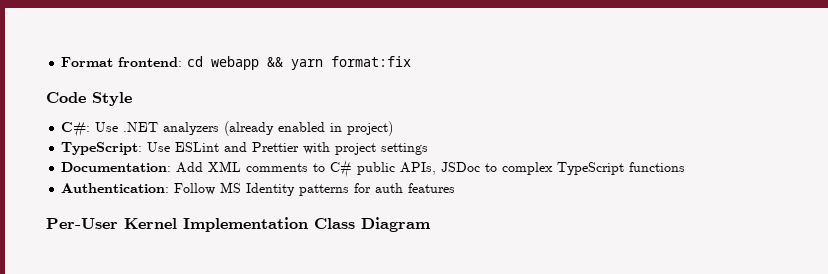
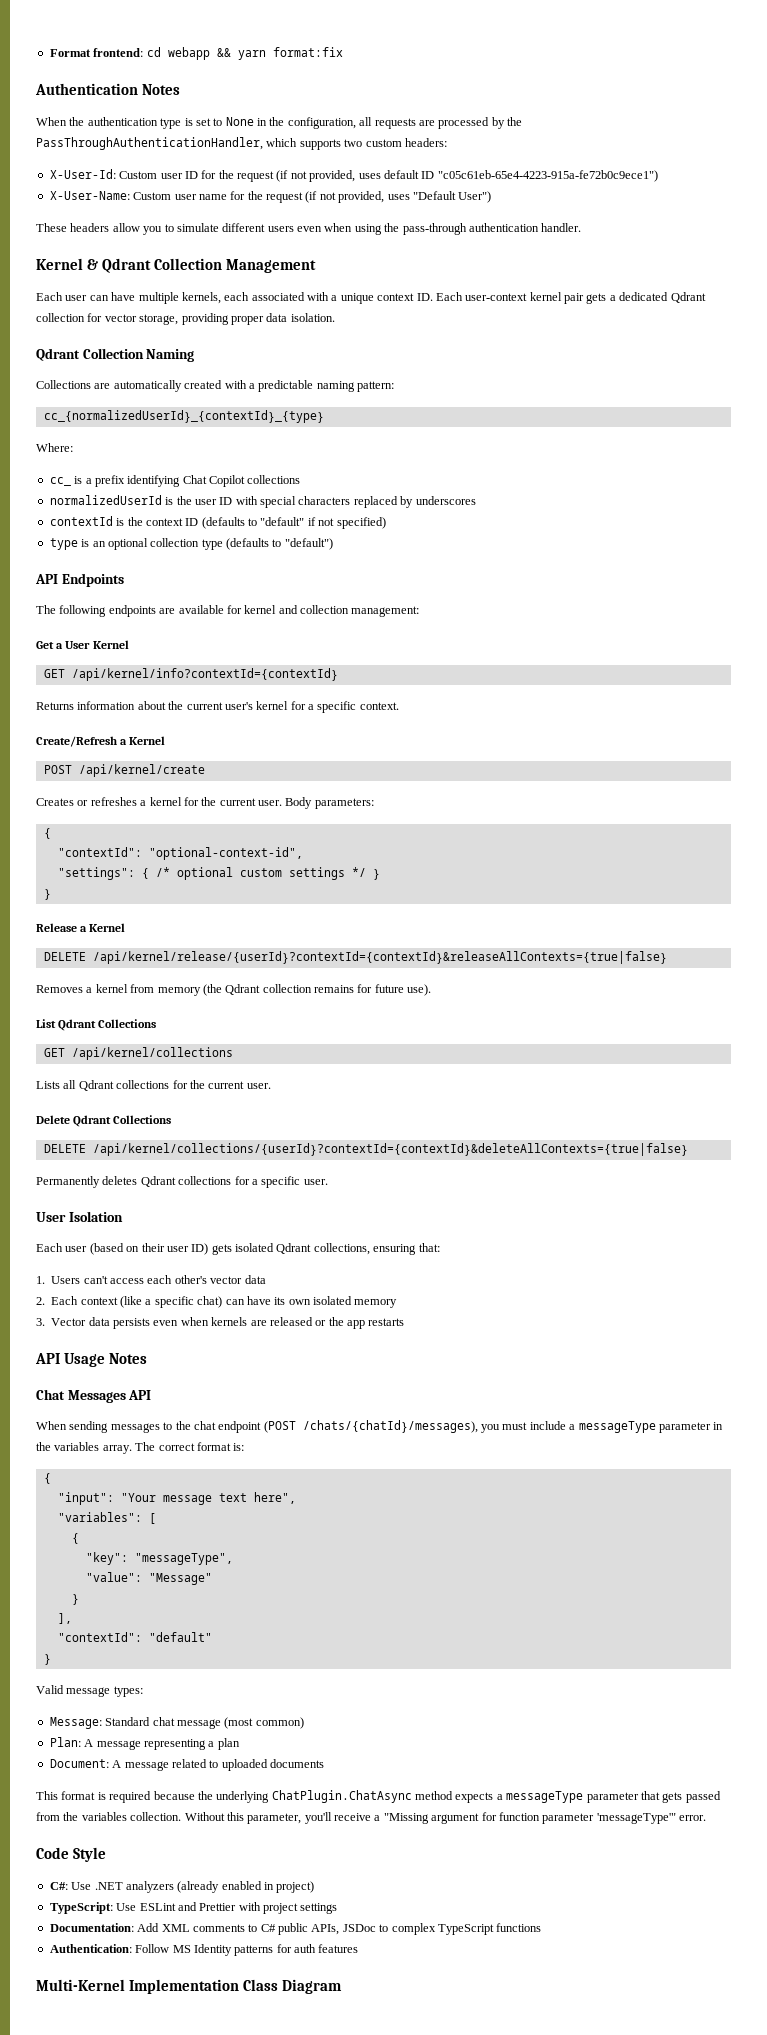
+ Authentication Notes
+ When the authentication type is set to None in the configuration, all requests are processed by the PassThroughAuthenticationHandler, which supports two custom headers:
+ X-User-Id: Custom user ID for the request (if not provided, uses default ID "c05c61eb-65e4-4223-915a-fe72b0c9ece1")
+ X-User-Name: Custom user name for the request (if not provided, uses "Default User")
+ These headers allow you to simulate different users even when using the pass-through authentication handler.
+ Kernel & Qdrant Collection Management
+ Each user can have multiple kernels, each associated with a unique context ID. Each user-context kernel pair gets a dedicated Qdrant collection for vector storage, providing proper data isolation.
+ Qdrant Collection Naming
+ Collections are automatically created with a predictable naming pattern:
+ cc_{normalizedUserId}_{contextId}_{type}
+ Where:
+ cc_ is a prefix identifying Chat Copilot collections
+ normalizedUserId is the user ID with special characters replaced by underscores
+ contextId is the context ID (defaults to "default" if not specified)
+ type is an optional collection type (defaults to "default")
+ API Endpoints
+ The following endpoints are available for kernel and collection management:
+ Get a User Kernel
+ GET /api/kernel/info?contextId={contextId}
+ Returns information about the current user's kernel for a specific context.
+ Create/Refresh a Kernel
+ POST /api/kernel/create
+ Creates or refreshes a kernel for the current user. Body parameters:
+ {
+ "contextId": "optional-context-id",
+ "settings": { /* optional custom settings */ }
+ }
+ Release a Kernel
+ DELETE /api/kernel/release/{userId}?contextId={contextId}&releaseAllContexts={true|false}
+ Removes a kernel from memory (the Qdrant collection remains for future use).
+ List Qdrant Collections
+ GET /api/kernel/collections
+ Lists all Qdrant collections for the current user.
+ Delete Qdrant Collections
+ DELETE /api/kernel/collections/{userId}?contextId={contextId}&deleteAllContexts={true|false}
+ Permanently deletes Qdrant collections for a specific user.
+ User Isolation
+ Each user (based on their user ID) gets isolated Qdrant collections, ensuring that:
+ 1. Users can't access each other's vector data
+ 2. Each context (like a specific chat) can have its own isolated memory
+ 3. Vector data persists even when kernels are released or the app restarts
+ API Usage Notes
+ Chat Messages API
+ When sending messages to the chat endpoint (POST /chats/{chatId}/messages), you must include a messageType parameter in the variables array. The correct format is:
+ {
+ "input": "Your message text here",
+ "variables": [
+ {
+ "key": "messageType",
+ "value": "Message"
+ }
+ ],
+ "contextId": "default"
+ }
+ Valid message types:
+ Message: Standard chat message (most common)
+ Plan: A message representing a plan
+ Document: A message related to uploaded documents
+ This format is required because the underlying ChatPlugin.ChatAsync method expects a messageType parameter that gets passed from the variables collection. Without this parameter, you'll receive a "Missing argument for function parameter 'messageType'" error.
- Per-User Kernel Implementation Class Diagram
+ Multi-Kernel Implementation Class Diagram

